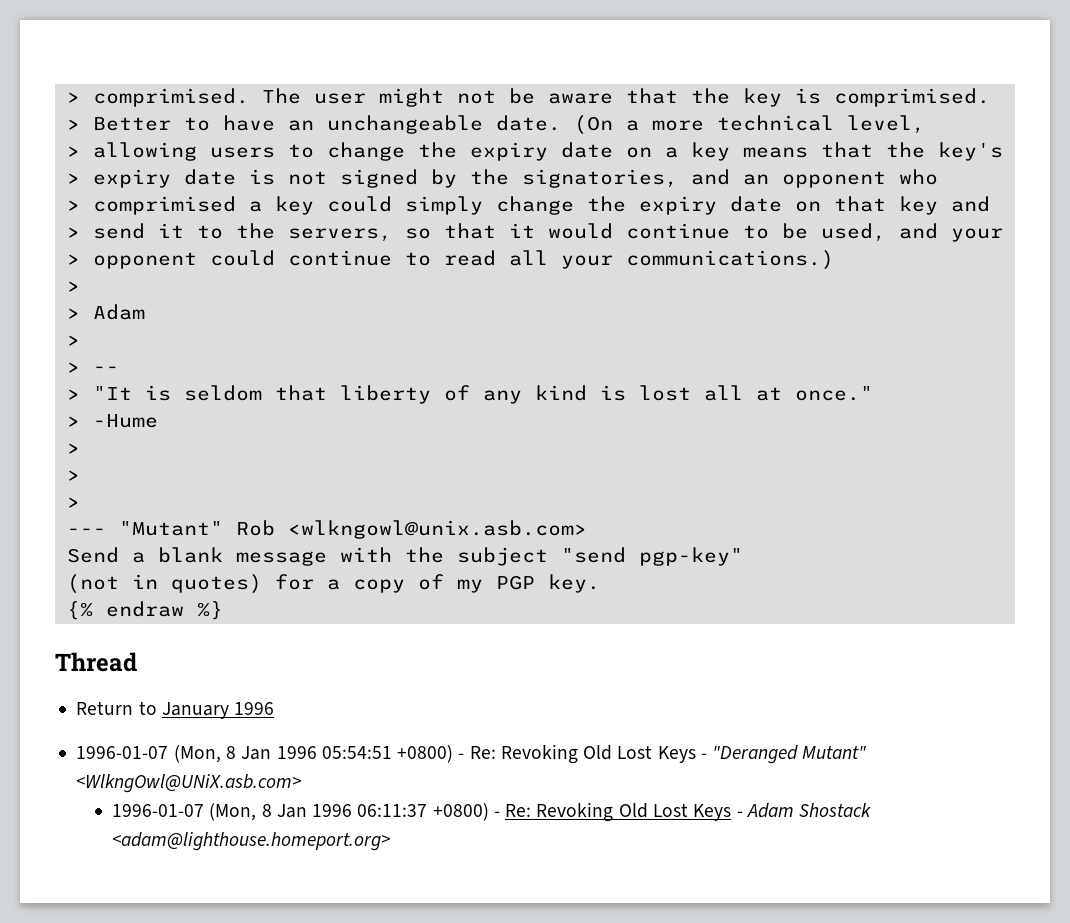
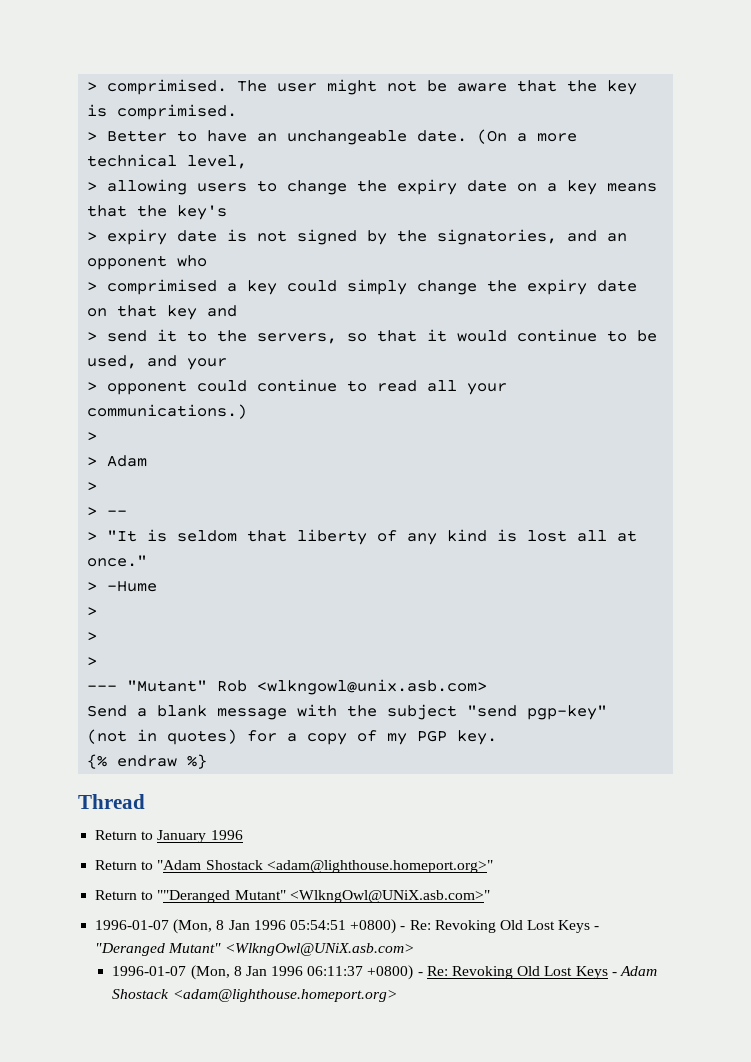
+ Return to "Adam Shostack <adam@lighthouse.homeport.org>"
+ Return to ""Deranged Mutant" <WlkngOwl@UNiX.asb.com>"

